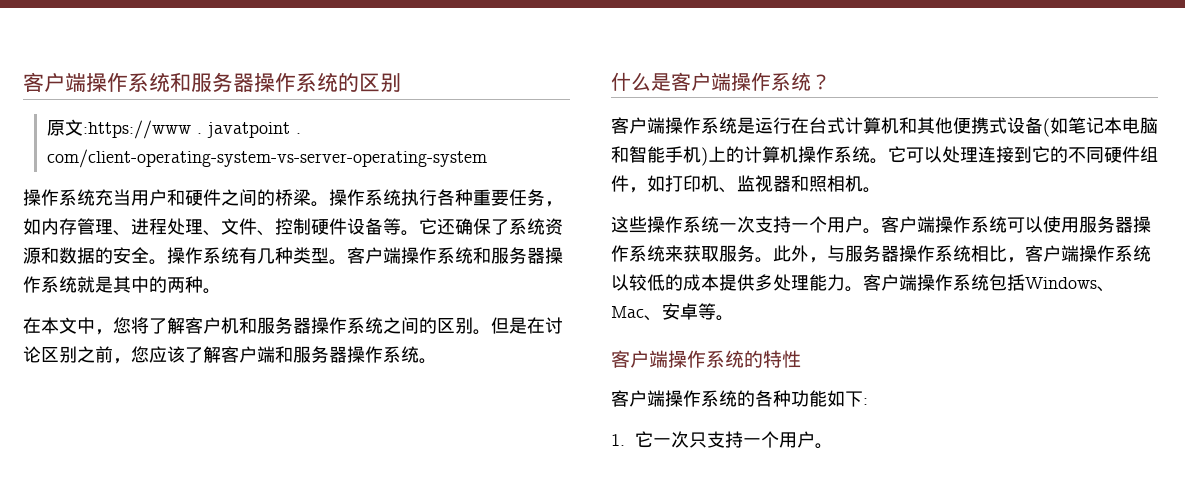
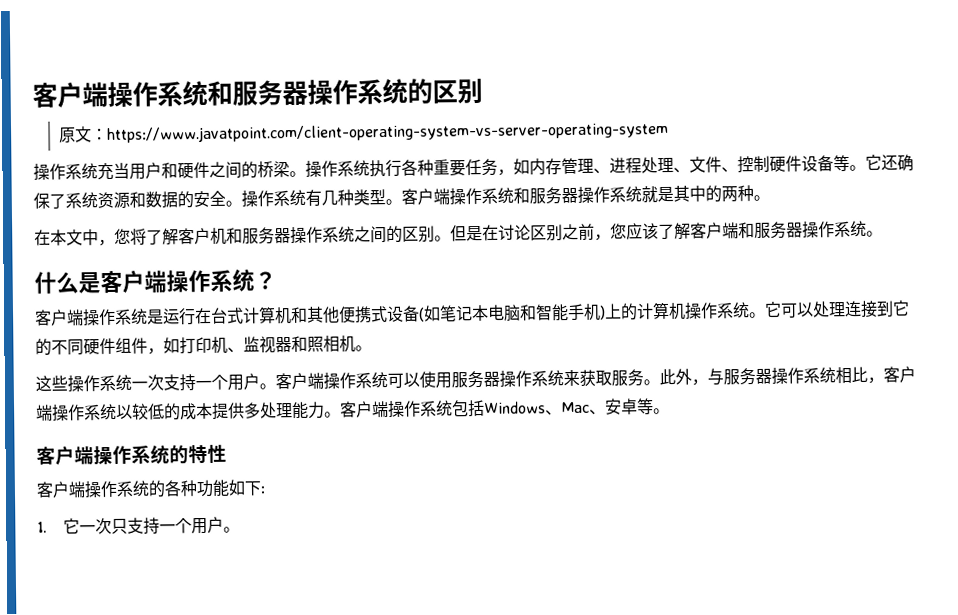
- 原文:https://www . javatpoint . com/client-operating-system-vs-server-operating-system
+ 原文：https://www.javatpoint.com/client-operating-system-vs-server-operating-system

